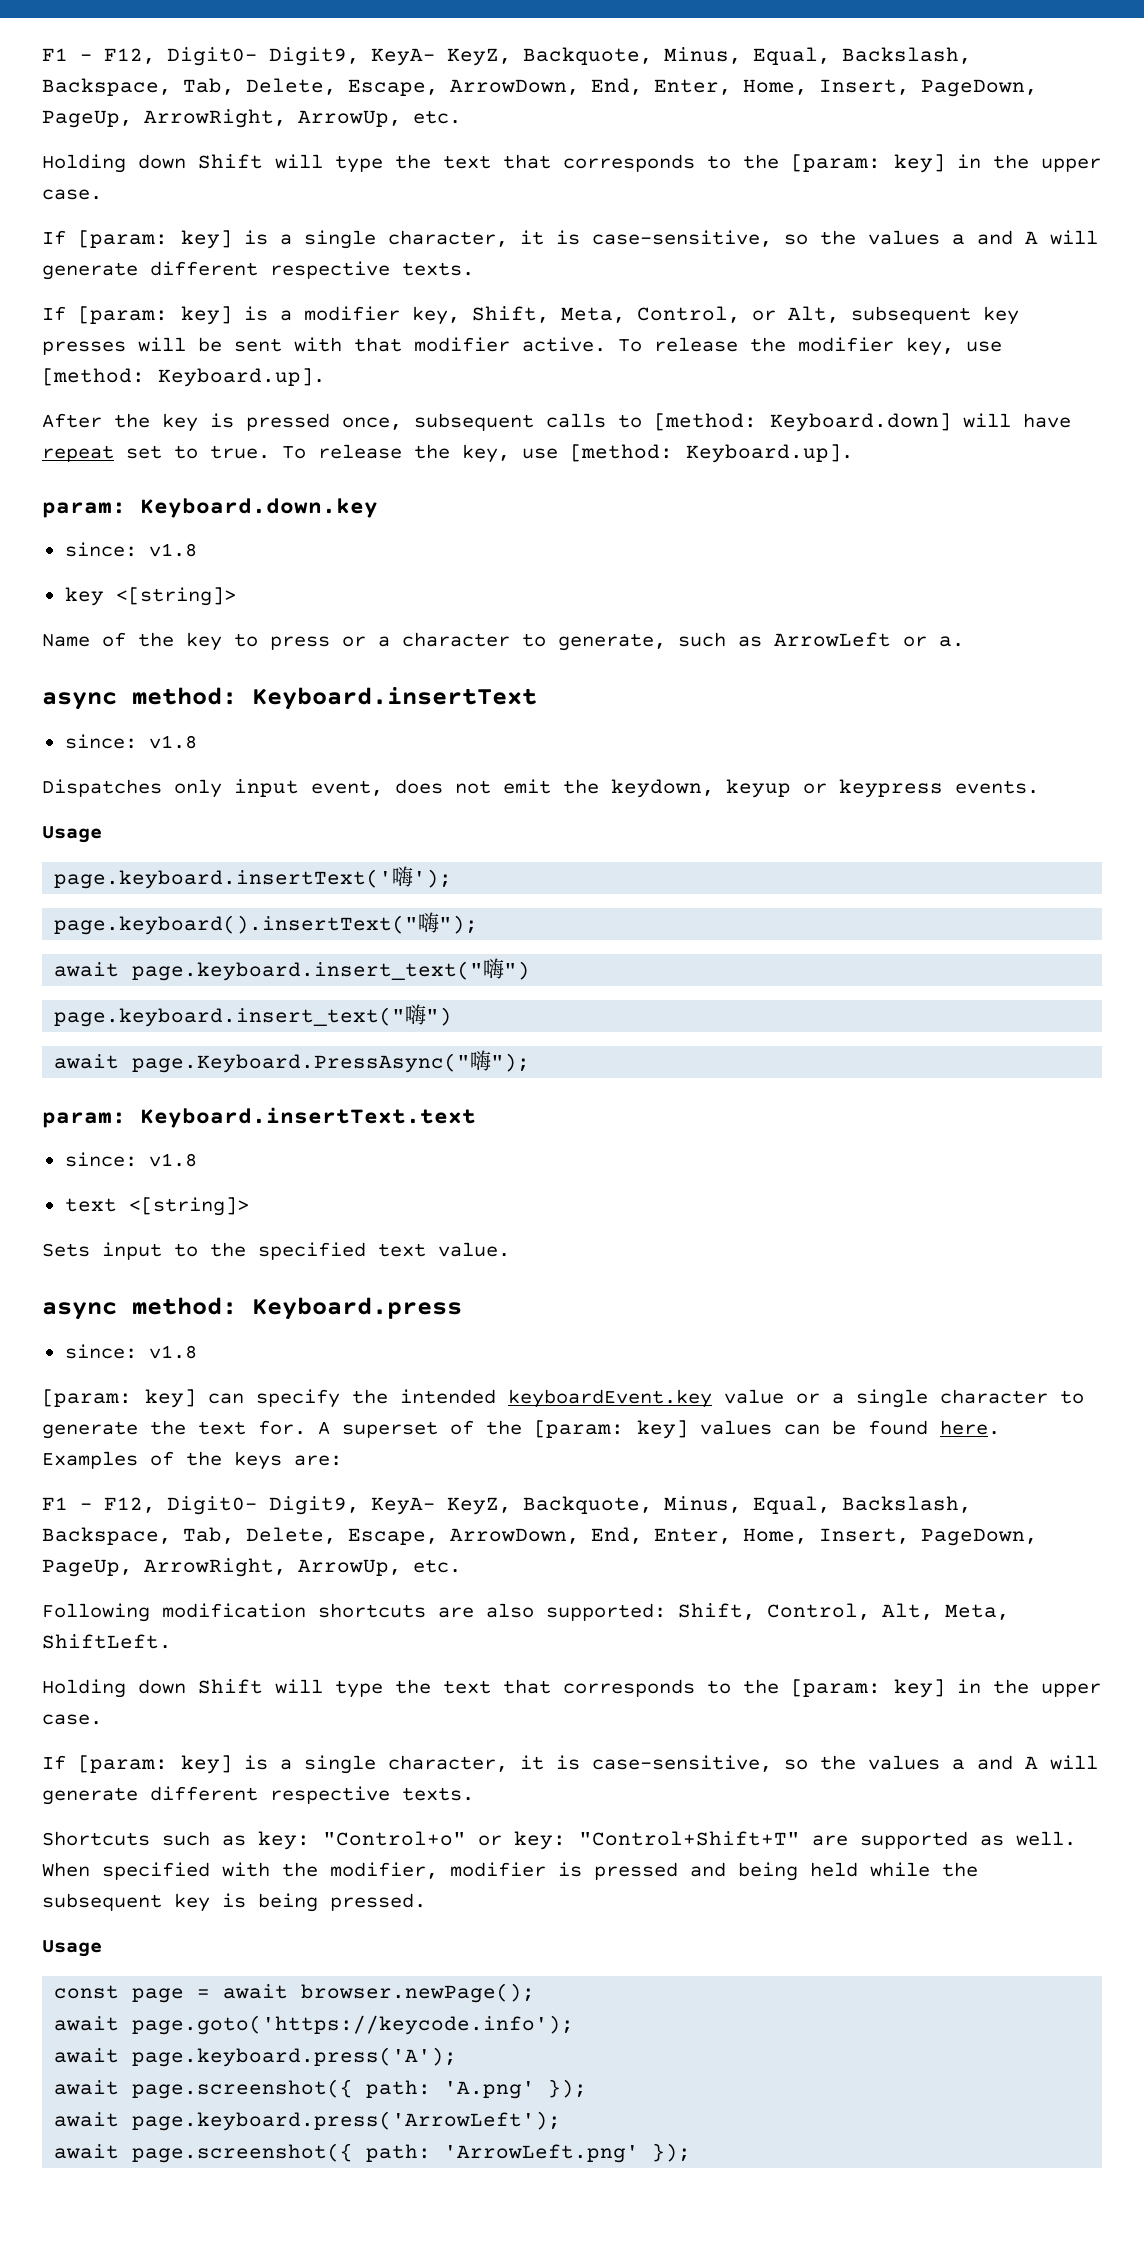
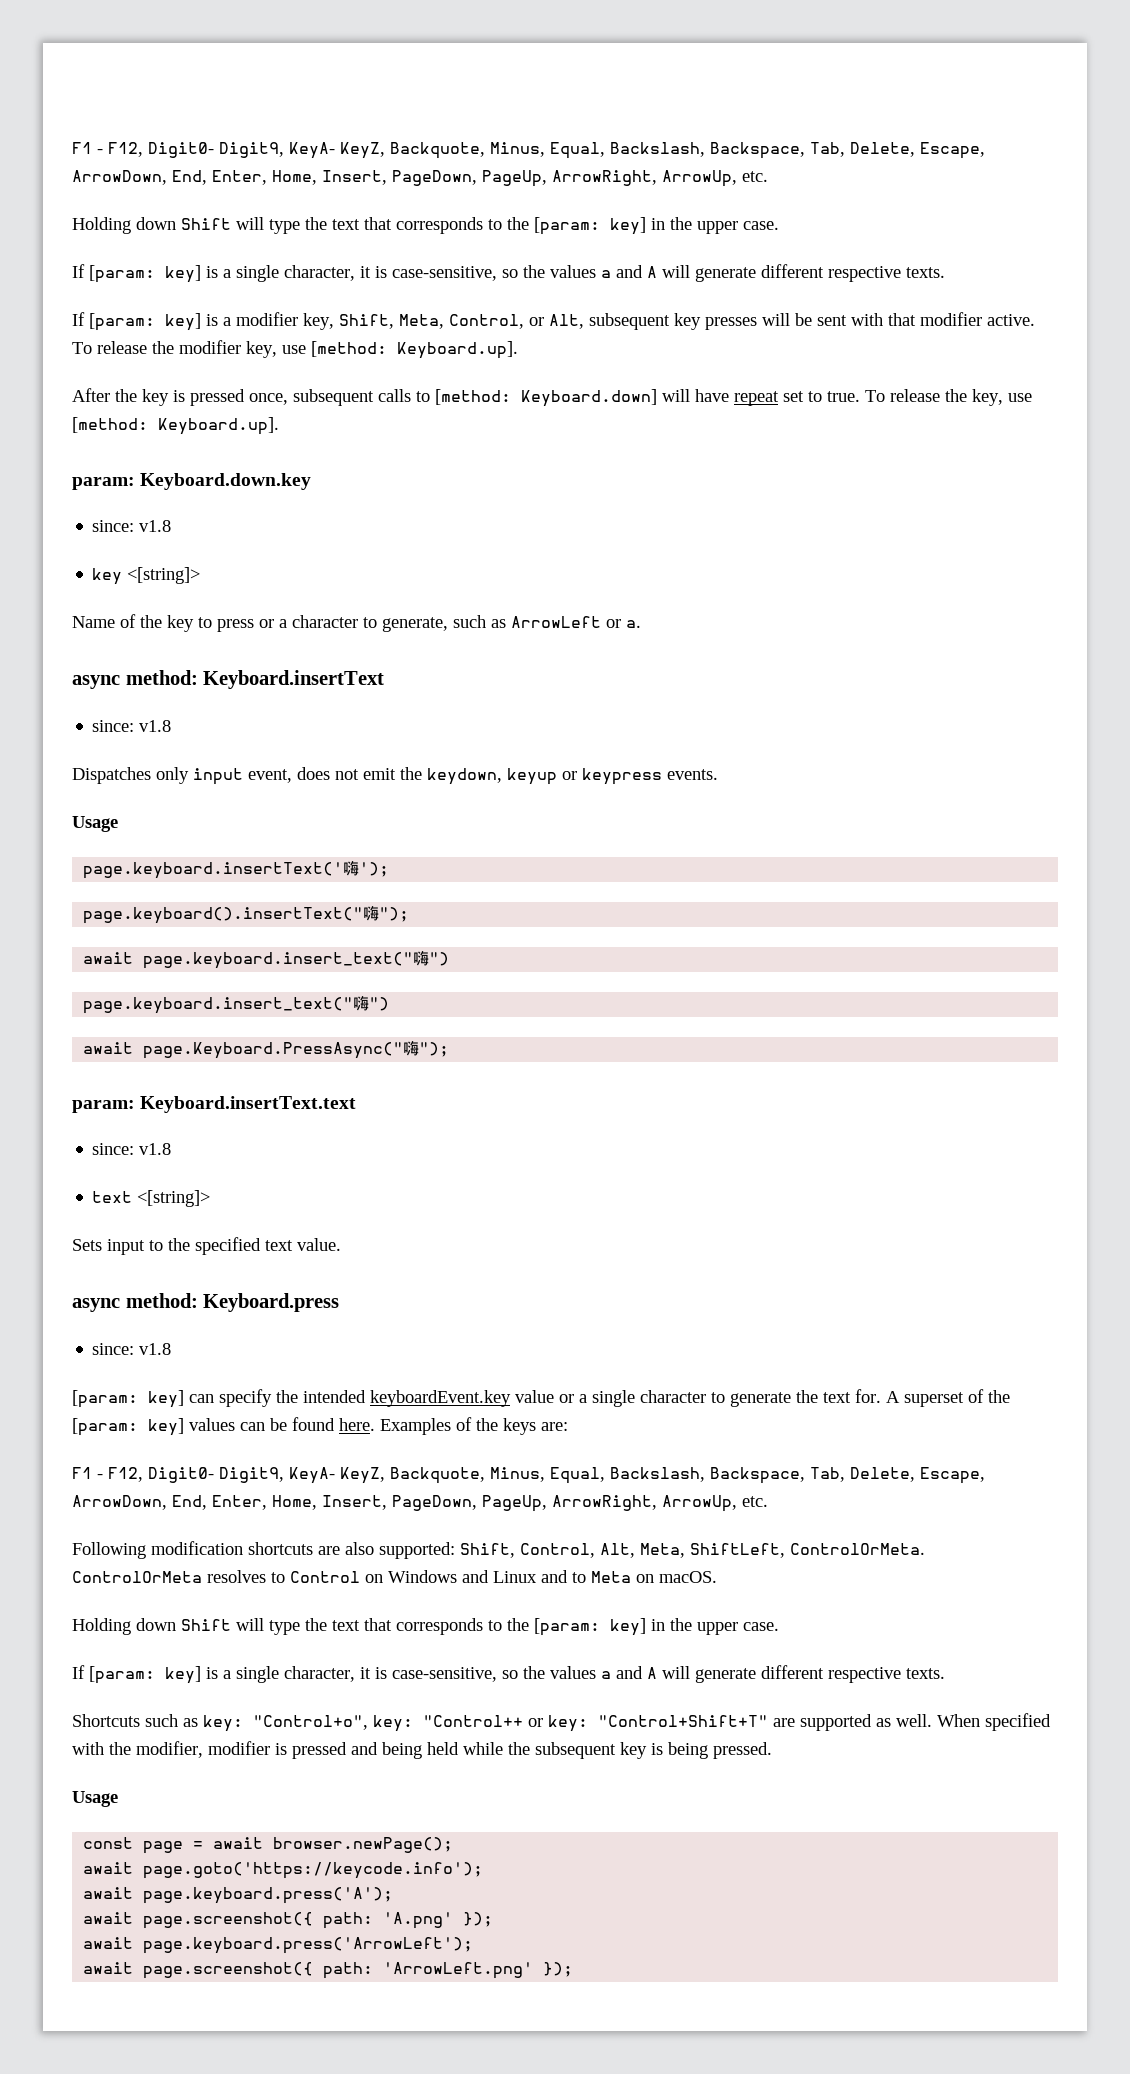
- Following modification shortcuts are also supported: Shift, Control, Alt, Meta, ShiftLeft.
+ Following modification shortcuts are also supported: Shift, Control, Alt, Meta, ShiftLeft, ControlOrMeta. ControlOrMeta resolves to Control on Windows and Linux and to Meta on macOS.
- Shortcuts such as key: "Control+o" or key: "Control+Shift+T" are supported as well.
+ Shortcuts such as key: "Control+o", key: "Control++ or key: "Control+Shift+T" are supported as well.

